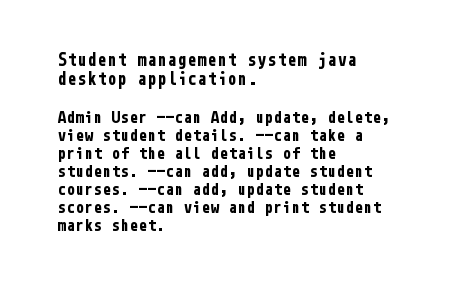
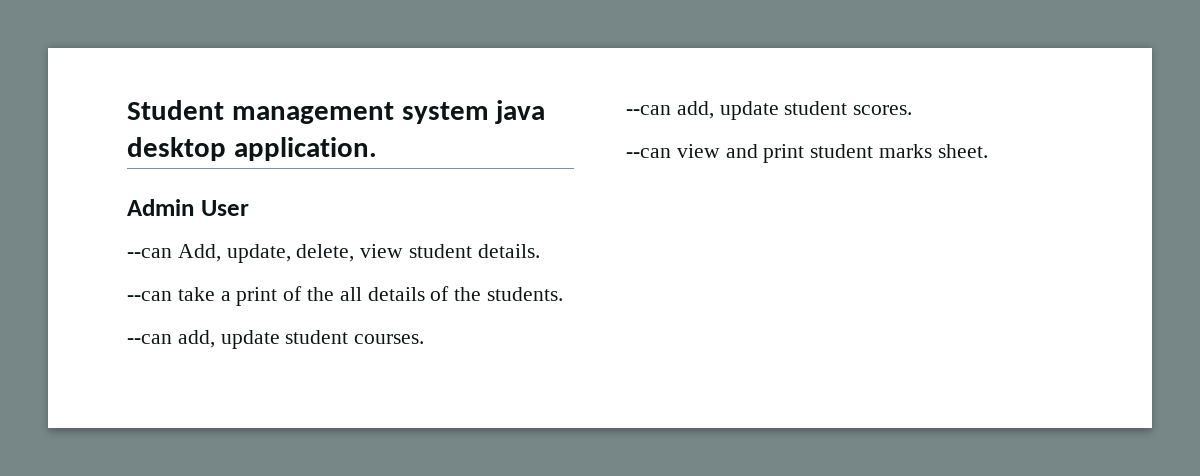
- Admin User --can Add, update, delete, view student details. --can take a print of the all details of the students. --can add, update student courses. --can add, update student scores. --can view and print student marks sheet.
+ Admin User
+ --can Add, update, delete, view student details.
+ --can take a print of the all details of the students.
+ --can add, update student courses.
+ --can add, update student scores.
+ --can view and print student marks sheet.

